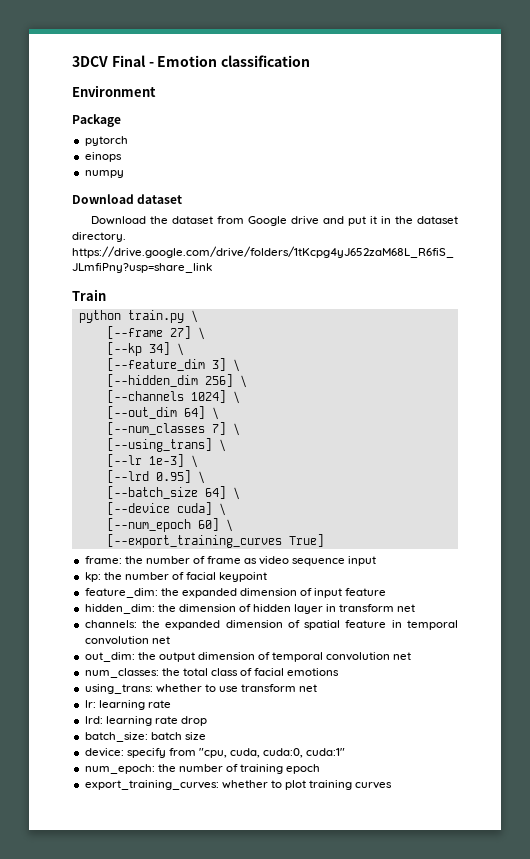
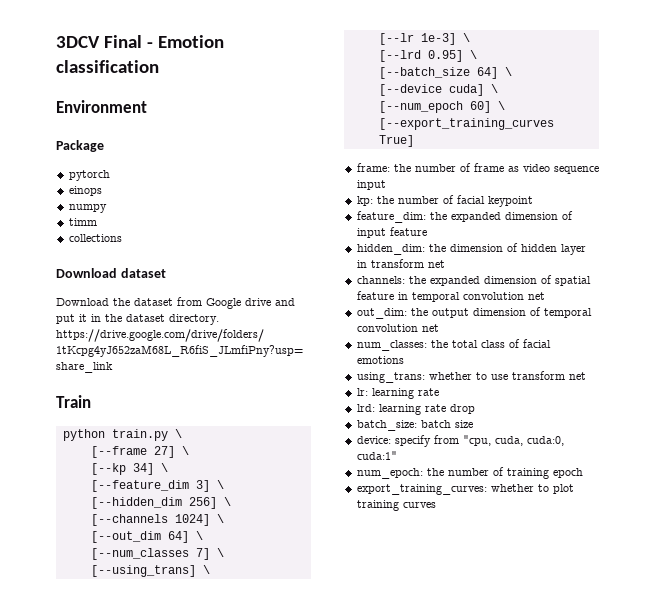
+ timm
+ collections

